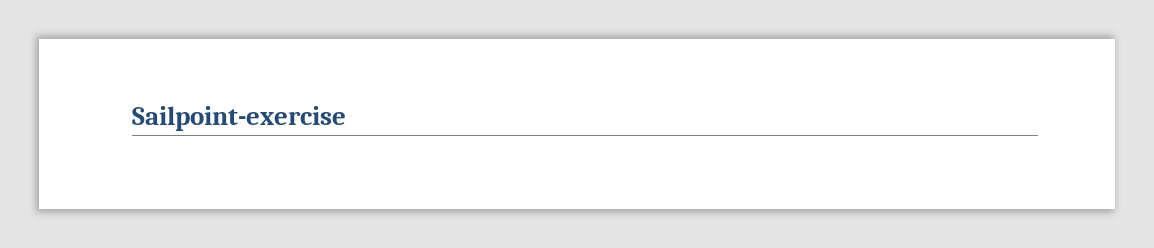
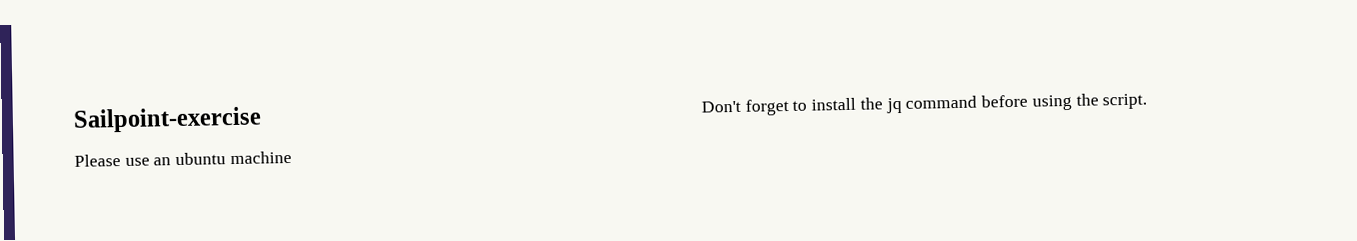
+ Please use an ubuntu machine
+ Don't forget to install the jq command before using the script.

